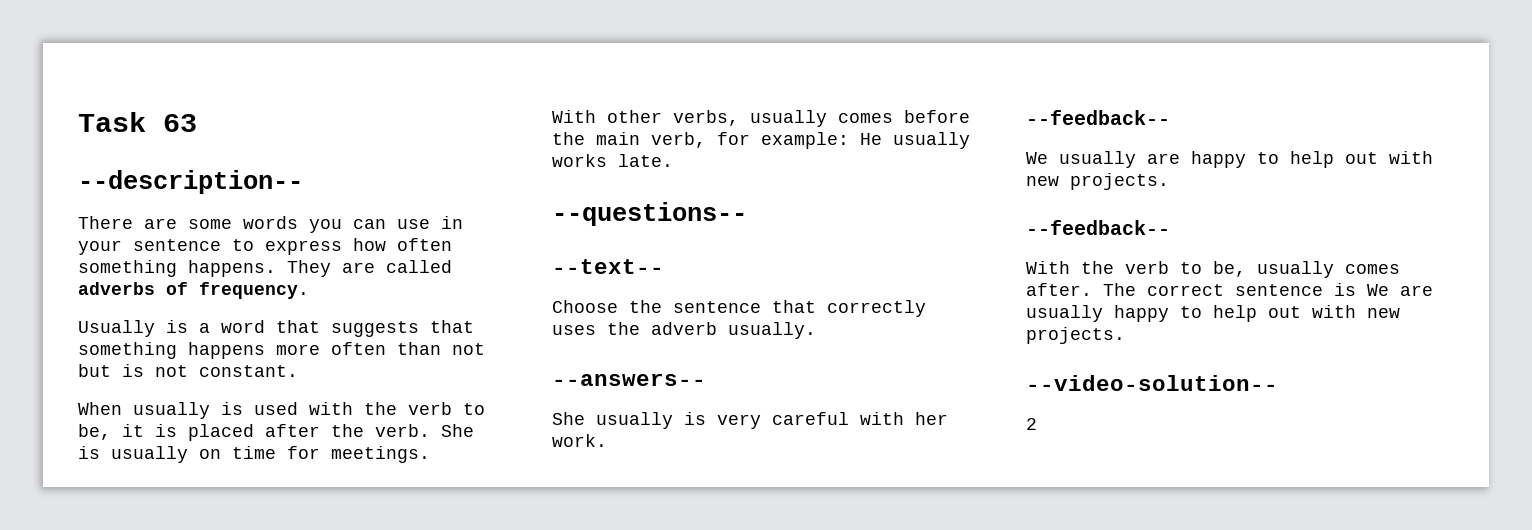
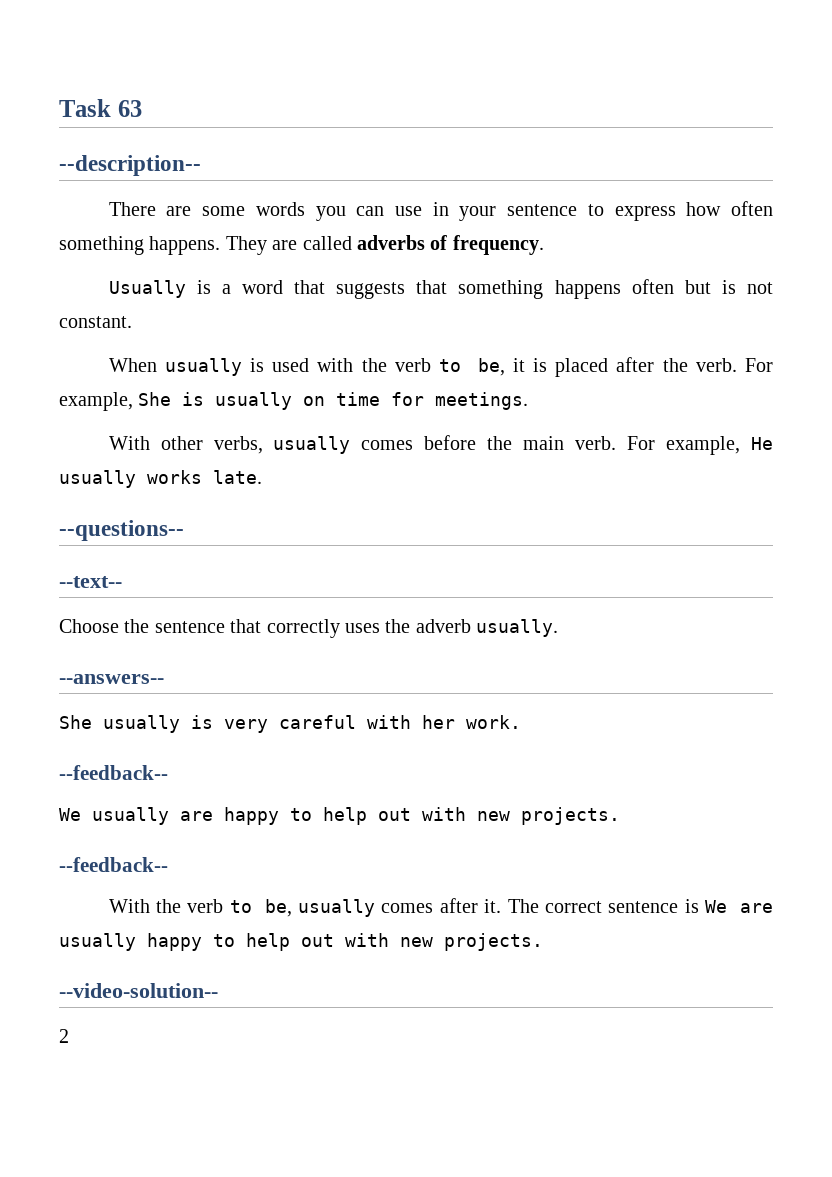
- Usually is a word that suggests that something happens more often than not but is not constant.
+ Usually is a word that suggests that something happens often but is not constant.
- She is usually on time for meetings.
+ For example, She is usually on time for meetings.
- With other verbs, usually comes before the main verb, for example: He usually works late.
+ With other verbs, usually comes before the main verb. For example, He usually works late.
- With the verb to be, usually comes after.
+ With the verb to be, usually comes after it.

